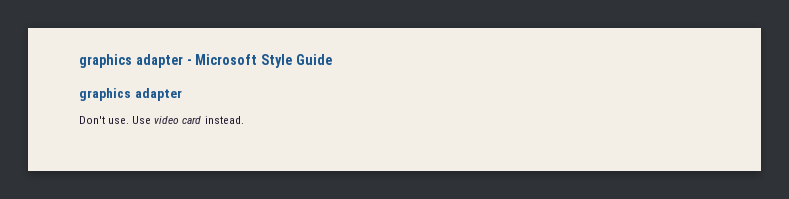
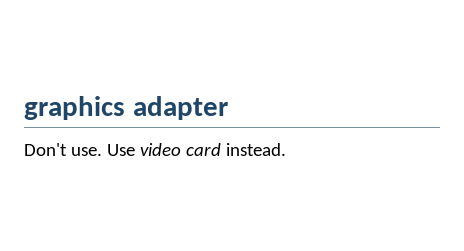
- graphics adapter - Microsoft Style Guide

